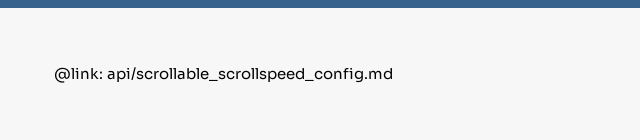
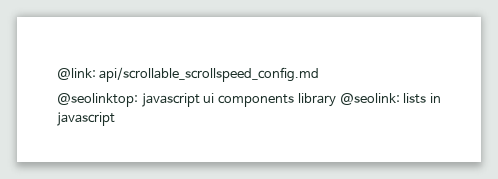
+ @seolinktop: javascript ui components library @seolink: lists in javascript

